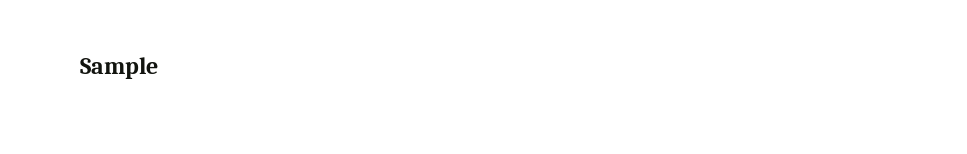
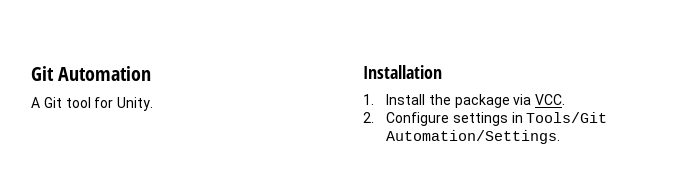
- Sample
+ Git Automation
+ A Git tool for Unity.
+ Installation
+ 1. Install the package via VCC.
+ 2. Configure settings in Tools/Git Automation/Settings.

